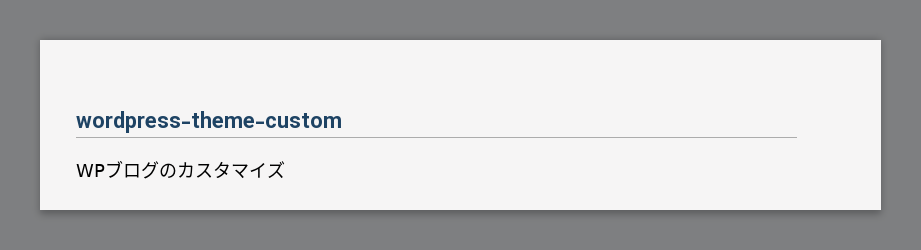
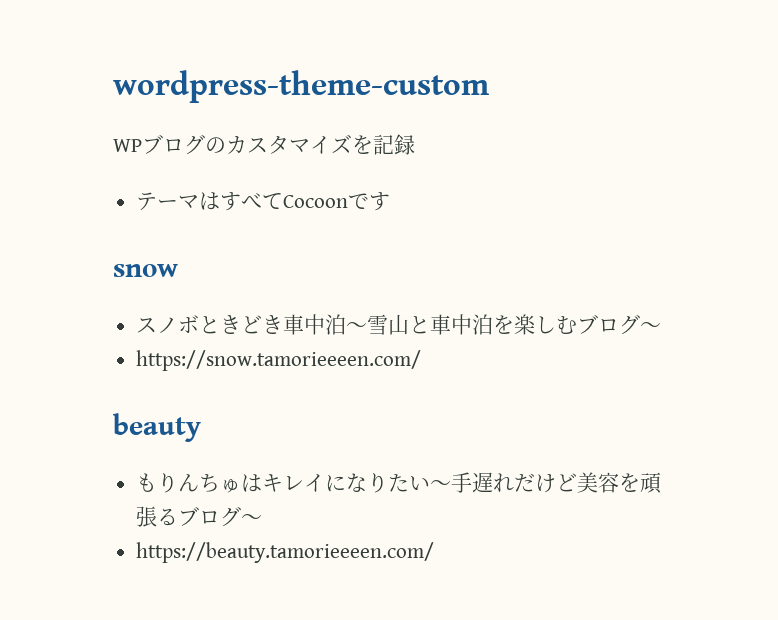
- WPブログのカスタマイズ
+ WPブログのカスタマイズを記録
+ テーマはすべてCocoonです
+ snow
+ スノボときどき車中泊～雪山と車中泊を楽しむブログ～
+ https://snow.tamorieeeen.com/
+ beauty
+ もりんちゅはキレイになりたい～手遅れだけど美容を頑張るブログ～
+ https://beauty.tamorieeeen.com/

